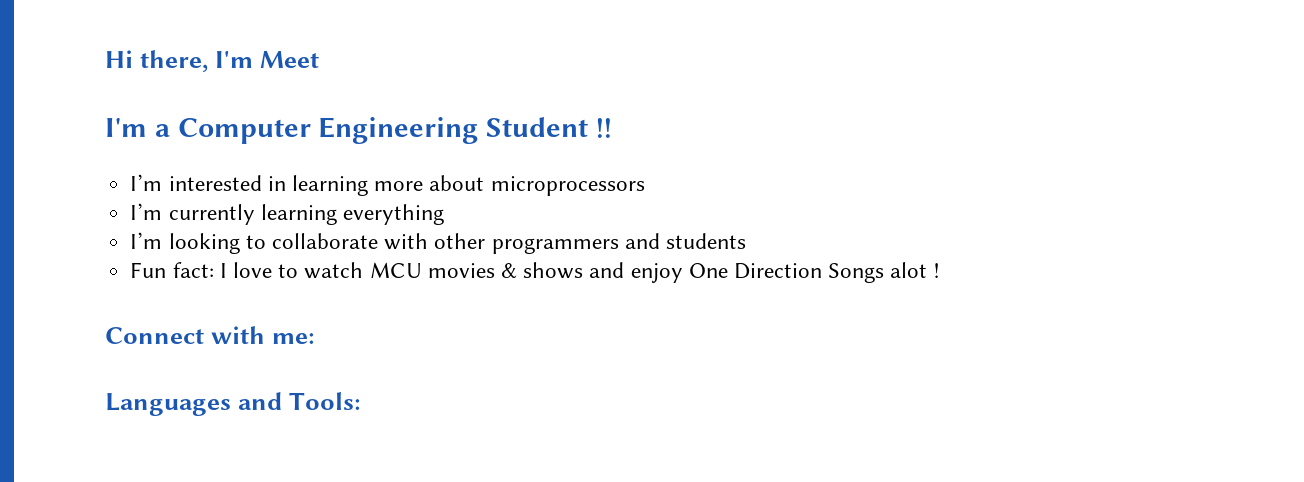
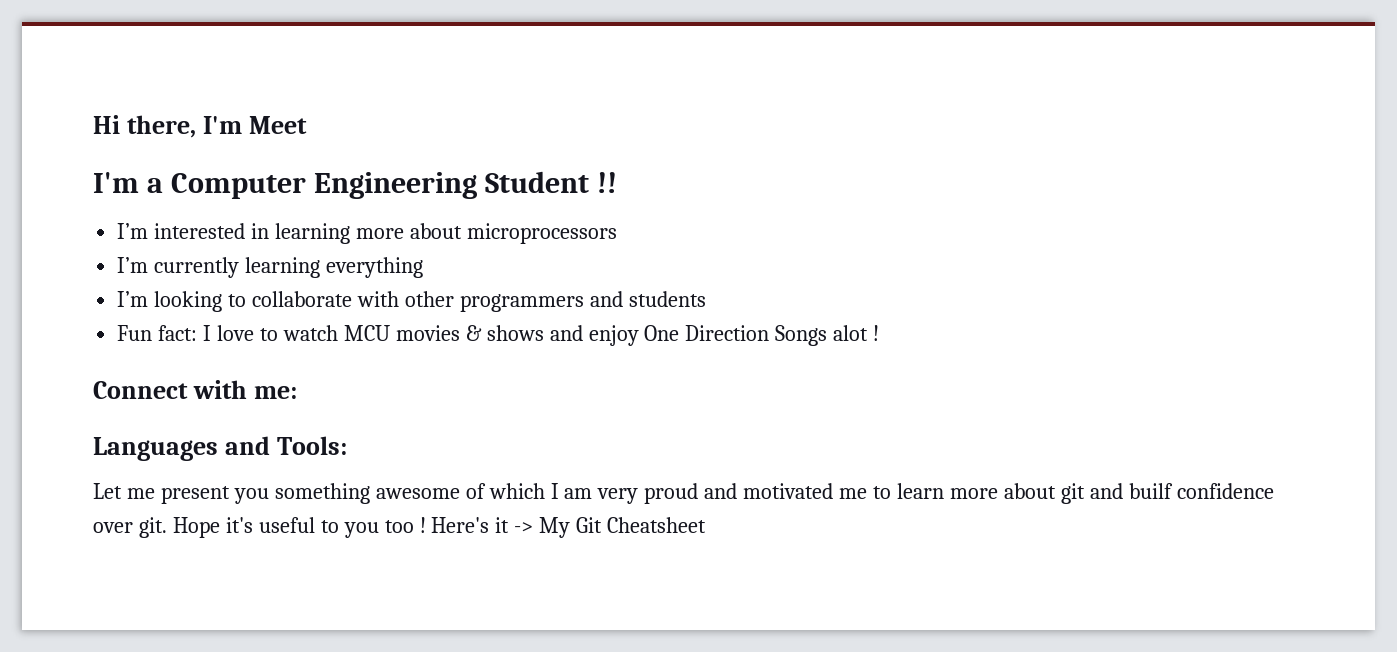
+ Let me present you something awesome of which I am very proud and motivated me to learn more about git and builf confidence over git. Hope it's useful to you too ! Here's it -> My Git Cheatsheet

